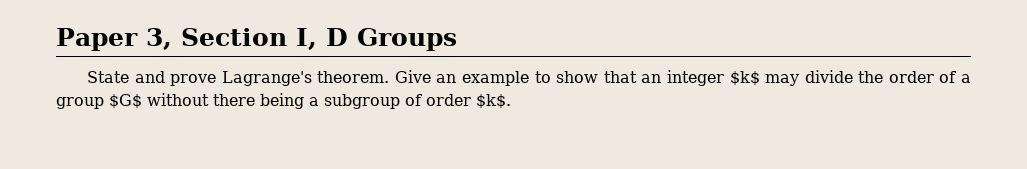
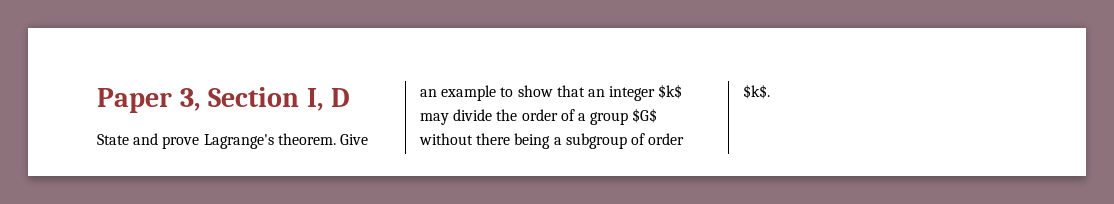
- Paper 3, Section I, D Groups
+ Paper 3, Section I, D

